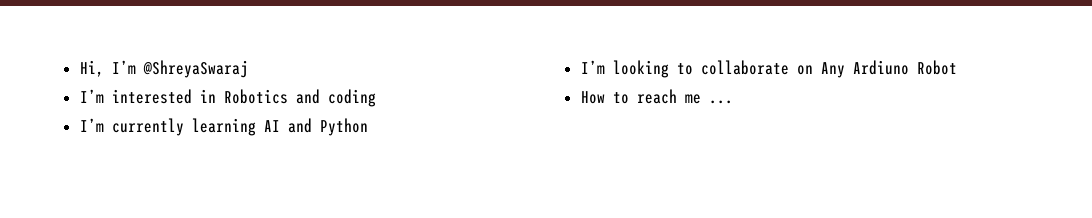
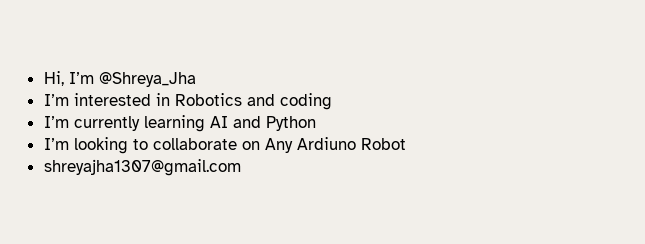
- Hi, I’m @ShreyaSwaraj
+ Hi, I’m @Shreya_Jha
- How to reach me ...
+ shreyajha1307@gmail.com

